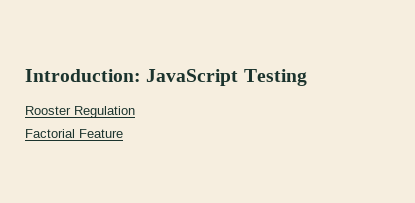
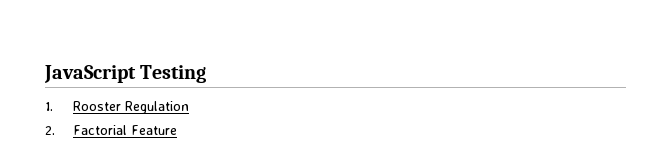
- Introduction: JavaScript Testing
+ JavaScript Testing
- Rooster Regulation
+ 1. Rooster Regulation
- Factorial Feature
+ 2. Factorial Feature

